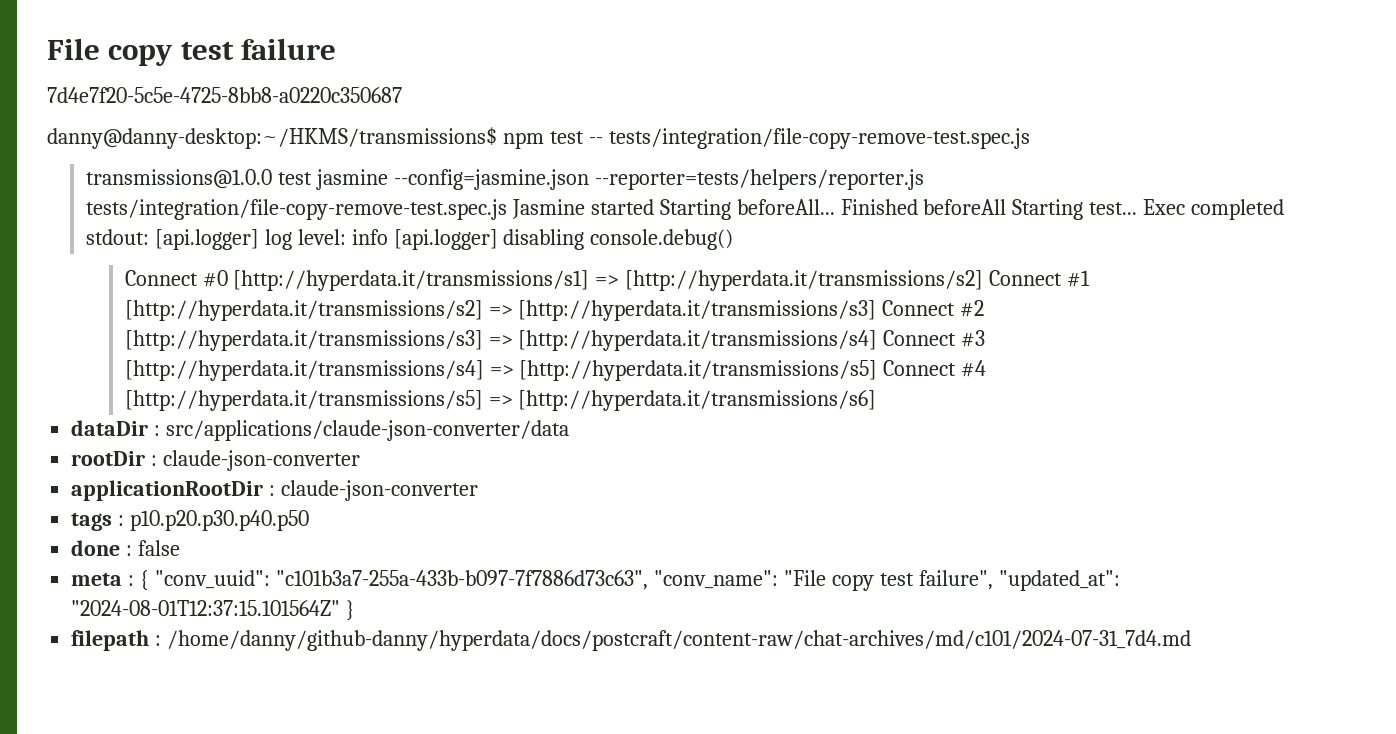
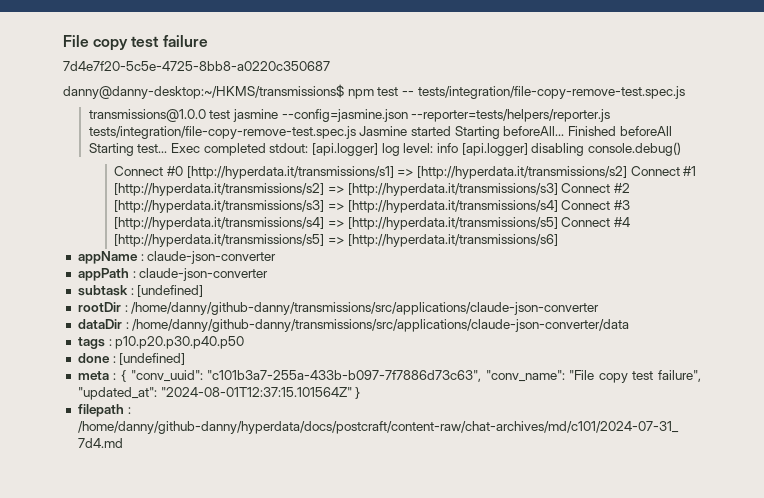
- dataDir : src/applications/claude-json-converter/data
- rootDir : claude-json-converter
- applicationRootDir : claude-json-converter
+ appName : claude-json-converter
+ appPath : claude-json-converter
+ subtask : [undefined]
+ rootDir : /home/danny/github-danny/transmissions/src/applications/claude-json-converter
+ dataDir : /home/danny/github-danny/transmissions/src/applications/claude-json-converter/data
- done : false
+ done : [undefined]

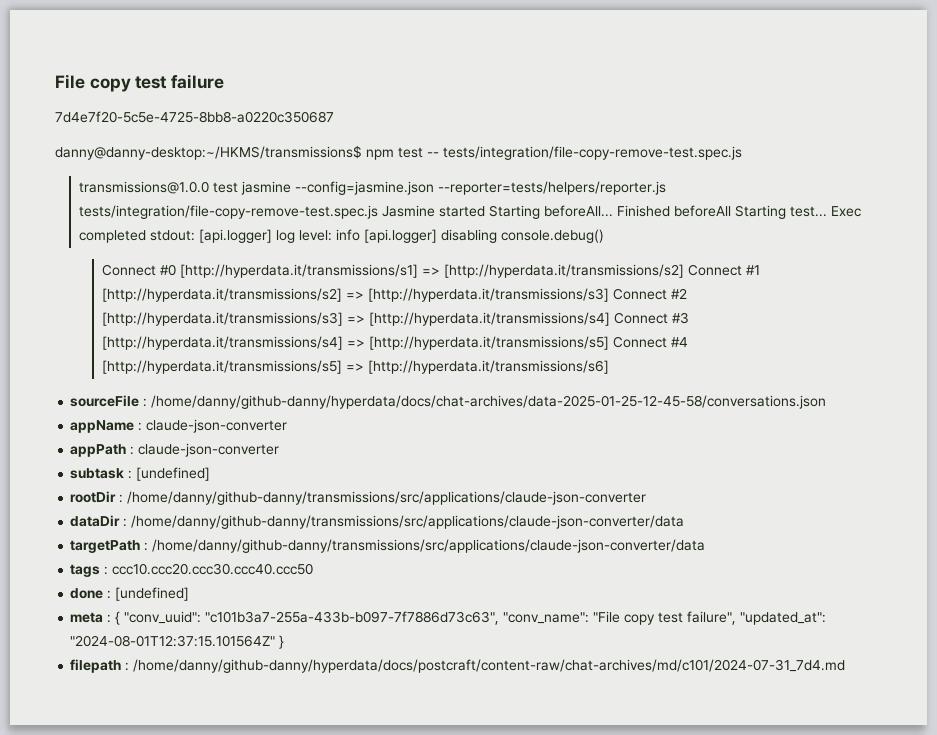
+ sourceFile : /home/danny/github-danny/hyperdata/docs/chat-archives/data-2025-01-25-12-45-58/conversations.json
+ targetPath : /home/danny/github-danny/transmissions/src/applications/claude-json-converter/data
- tags : p10.p20.p30.p40.p50
+ tags : ccc10.ccc20.ccc30.ccc40.ccc50

